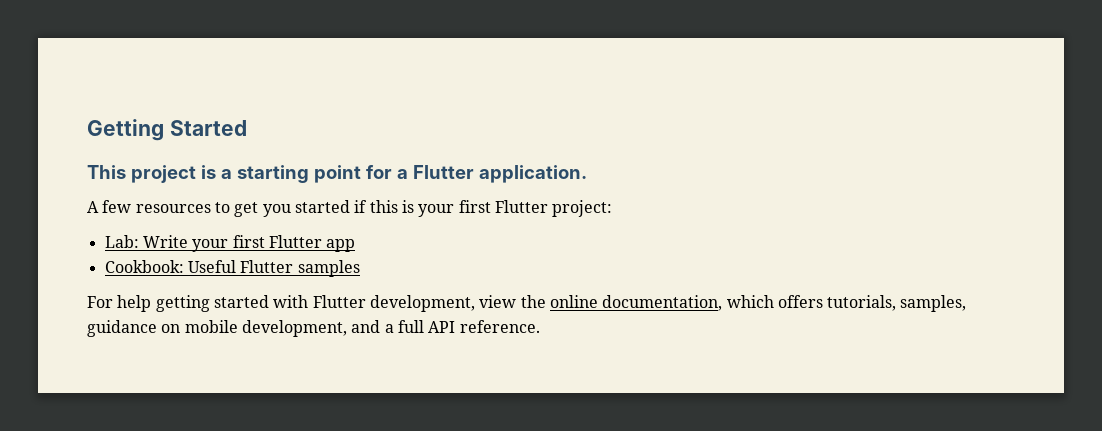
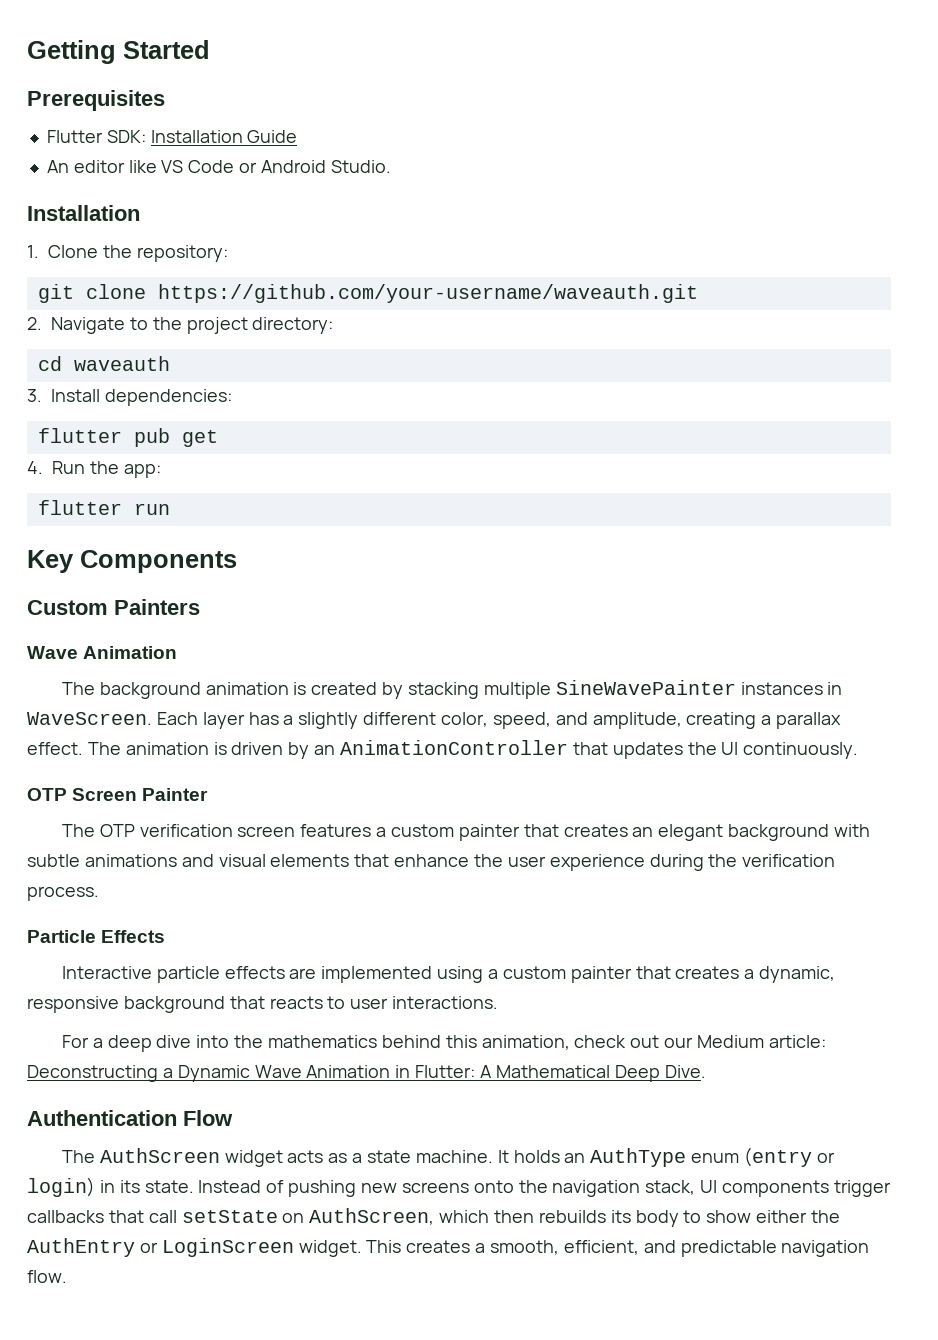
- This project is a starting point for a Flutter application.
- A few resources to get you started if this is your first Flutter project:
- Lab: Write your first Flutter app
- Cookbook: Useful Flutter samples
- For help getting started with Flutter development, view the online documentation, which offers tutorials, samples, guidance on mobile development, and a full API reference.
+ Prerequisites
+ Flutter SDK: Installation Guide
+ An editor like VS Code or Android Studio.
+ Installation
+ 1. Clone the repository:
+ git clone https://github.com/your-username/waveauth.git
+ 2. Navigate to the project directory:
+ cd waveauth
+ 3. Install dependencies:
+ flutter pub get
+ 4. Run the app:
+ flutter run
+ Key Components
+ Custom Painters
+ Wave Animation
+ The background animation is created by stacking multiple SineWavePainter instances in WaveScreen. Each layer has a slightly different color, speed, and amplitude, creating a parallax effect. The animation is driven by an AnimationController that updates the UI continuously.
+ OTP Screen Painter
+ The OTP verification screen features a custom painter that creates an elegant background with subtle animations and visual elements that enhance the user experience during the verification process.
+ Particle Effects
+ Interactive particle effects are implemented using a custom painter that creates a dynamic, responsive background that reacts to user interactions.
+ For a deep dive into the mathematics behind this animation, check out our Medium article: Deconstructing a Dynamic Wave Animation in Flutter: A Mathematical Deep Dive.
+ Authentication Flow
+ The AuthScreen widget acts as a state machine. It holds an AuthType enum (entry or login) in its state. Instead of pushing new screens onto the navigation stack, UI components trigger callbacks that call setState on AuthScreen, which then rebuilds its body to show either the AuthEntry or LoginScreen widget. This creates a smooth, efficient, and predictable navigation flow.

